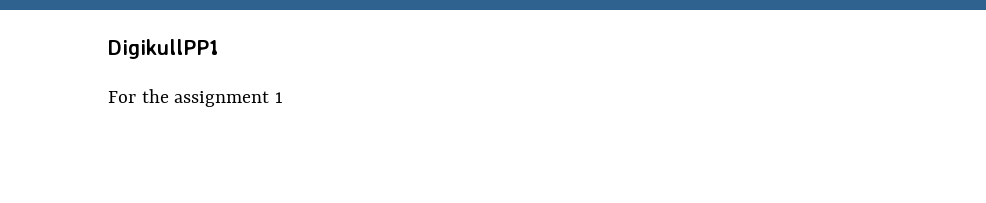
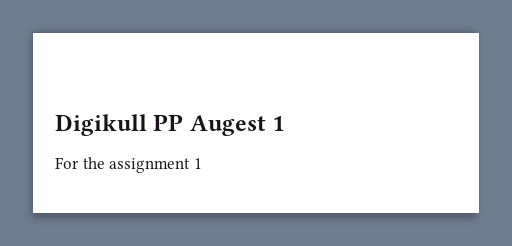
- DigikullPP1
+ Digikull PP Augest 1

